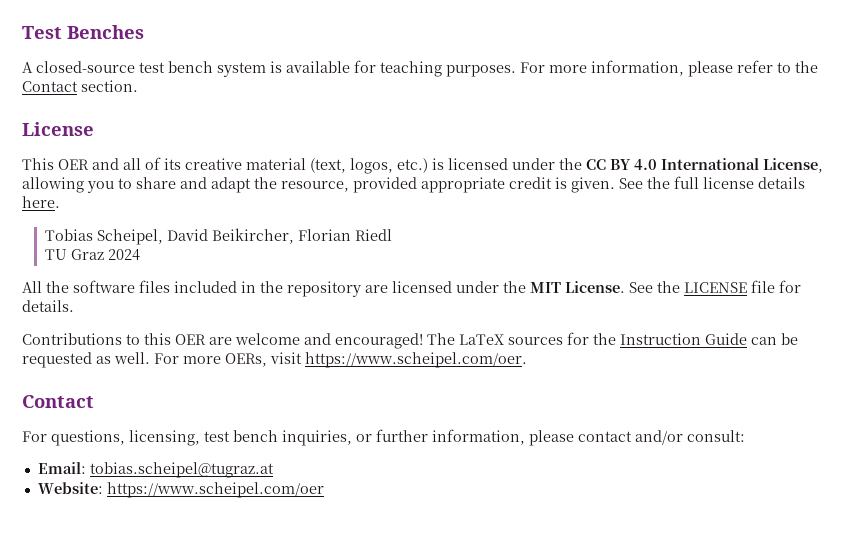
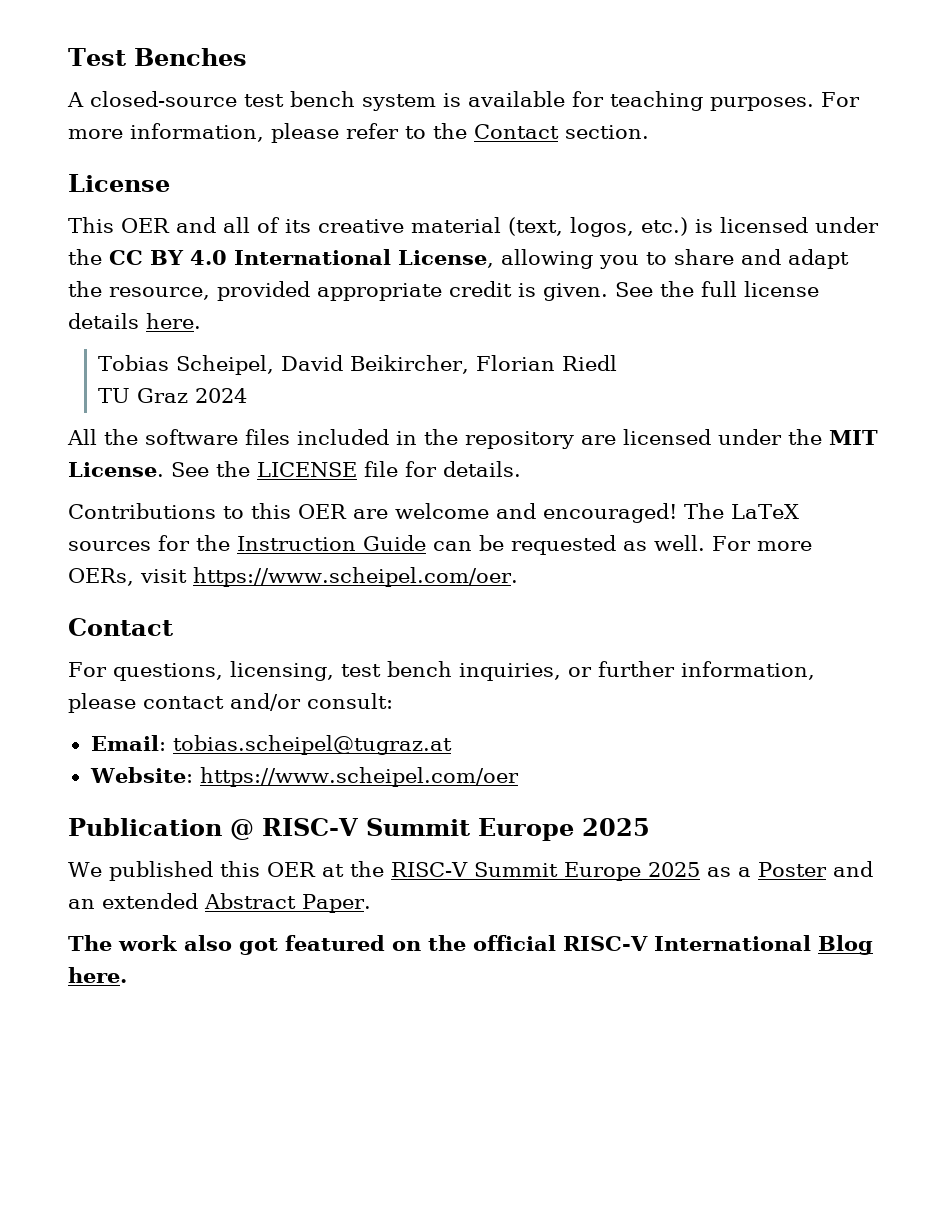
+ Publication @ RISC-V Summit Europe 2025
+ We published this OER at the RISC-V Summit Europe 2025 as a Poster and an extended Abstract Paper.
+ The work also got featured on the official RISC-V International Blog here.

